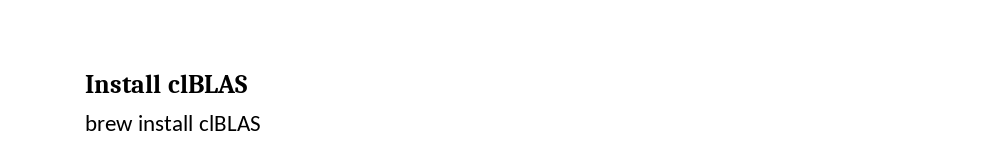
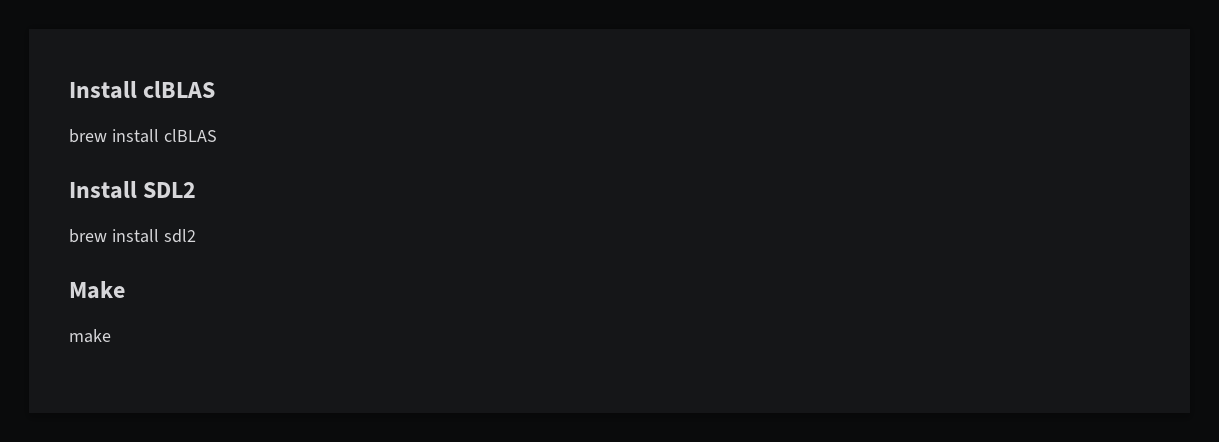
+ Install SDL2
+ brew install sdl2
+ Make
+ make

